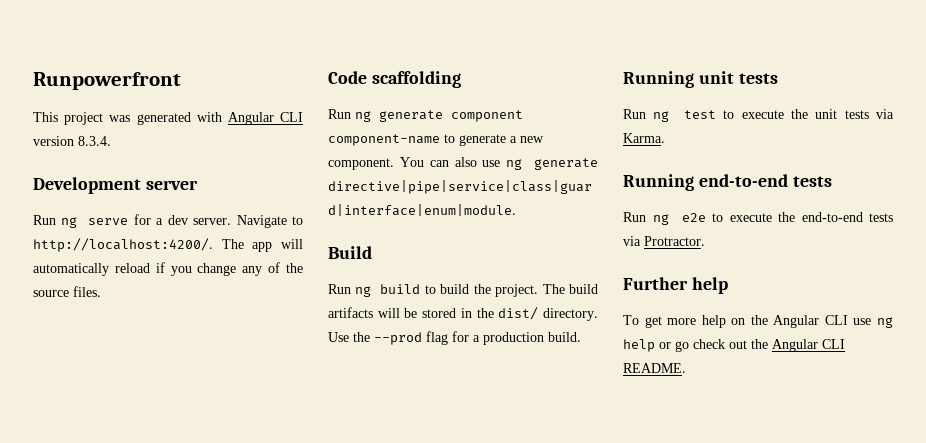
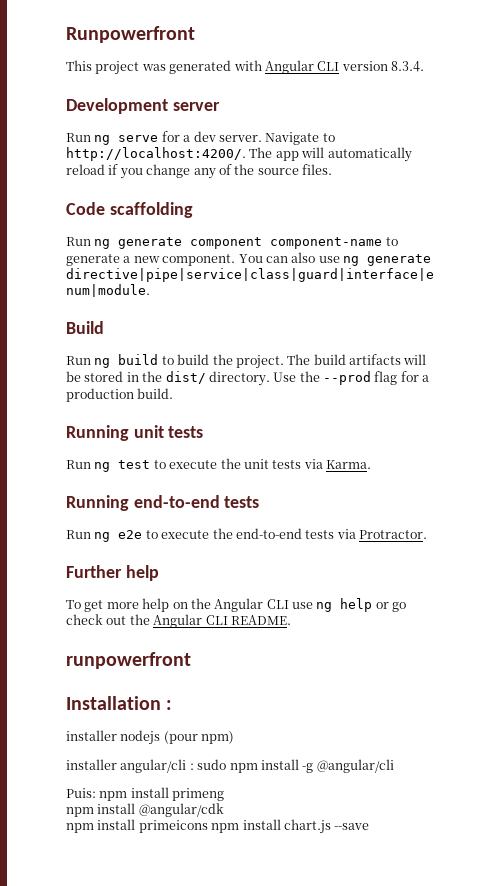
+ runpowerfront
+ Installation :
+ installer nodejs (pour npm)
+ installer angular/cli : sudo npm install -g @angular/cli
+ Puis: npm install primeng
+ npm install @angular/cdk
+ npm install primeicons npm install chart.js --save

